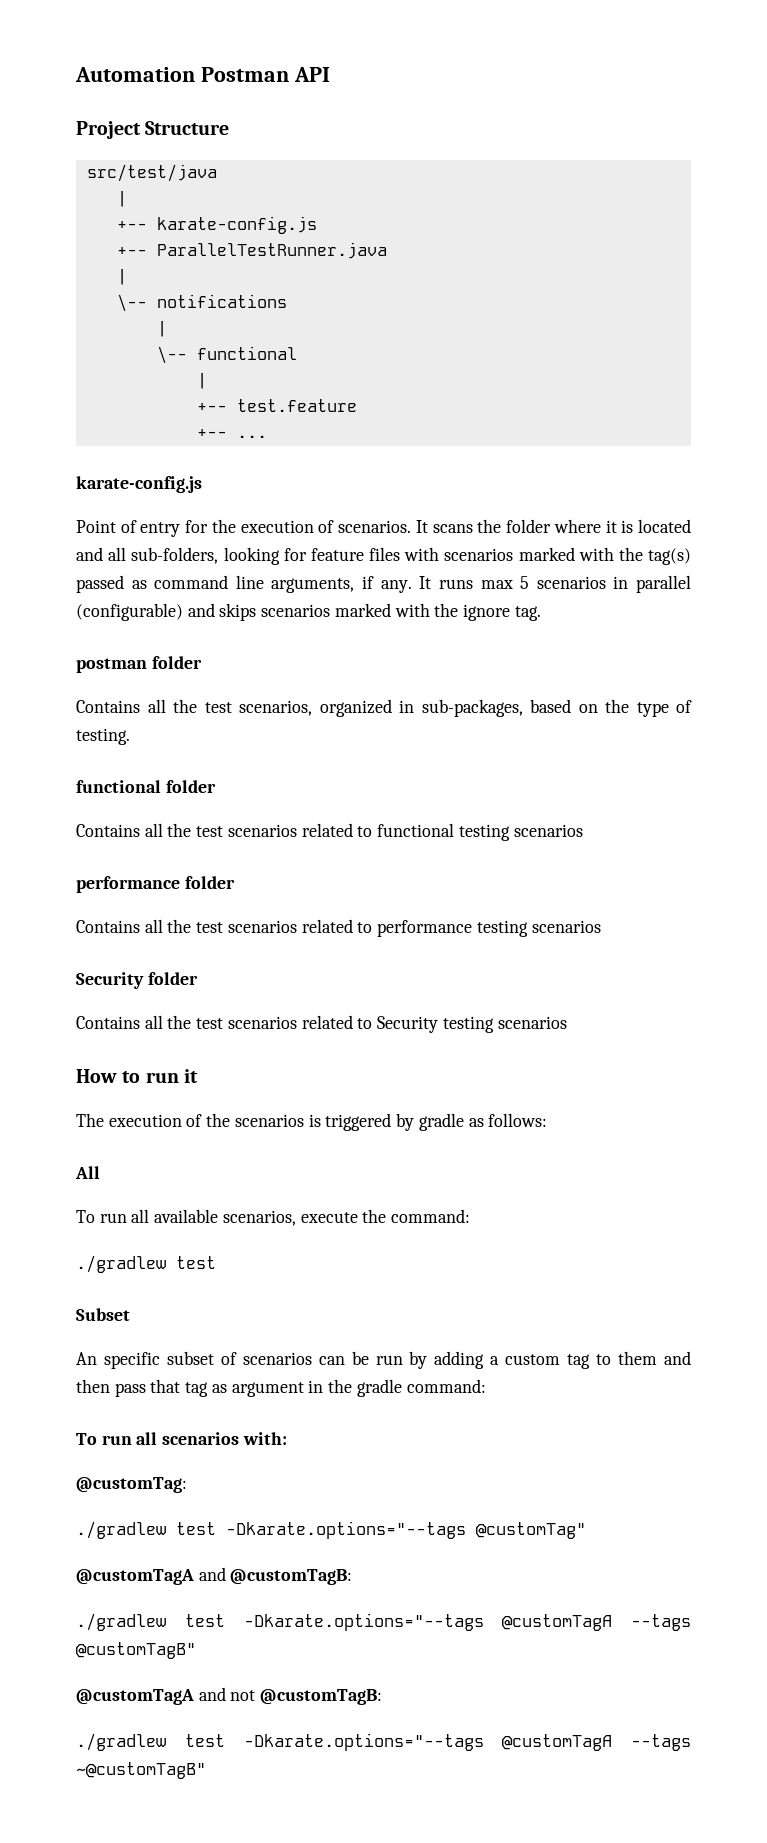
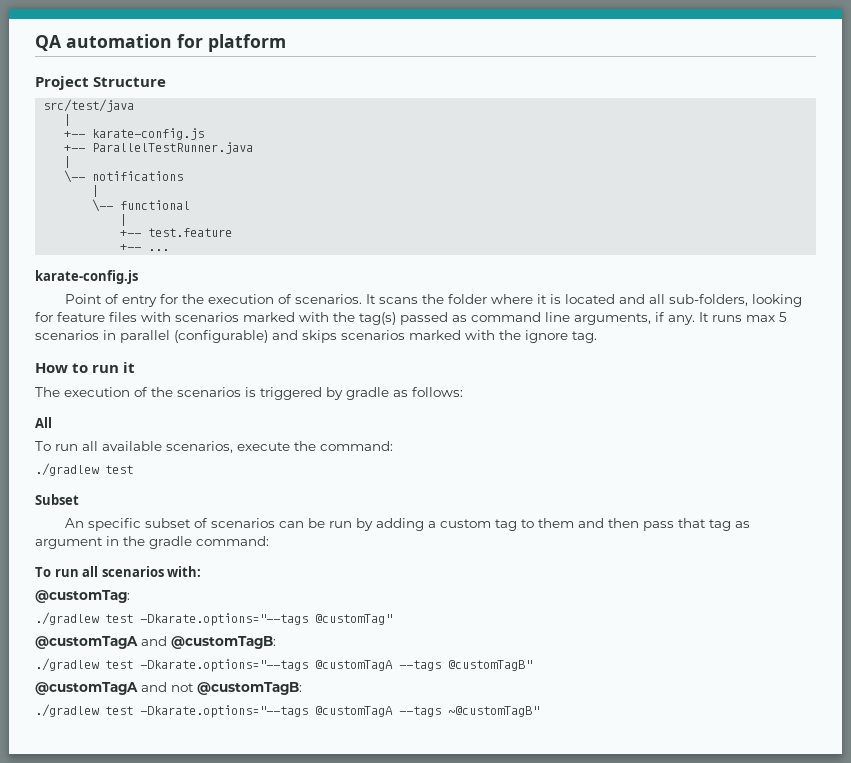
- Automation Postman API
+ QA automation for platform
- postman folder
- Contains all the test scenarios, organized in sub-packages, based on the type of testing.
- functional folder
- Contains all the test scenarios related to functional testing scenarios
- performance folder
- Contains all the test scenarios related to performance testing scenarios
- Security folder
- Contains all the test scenarios related to Security testing scenarios

